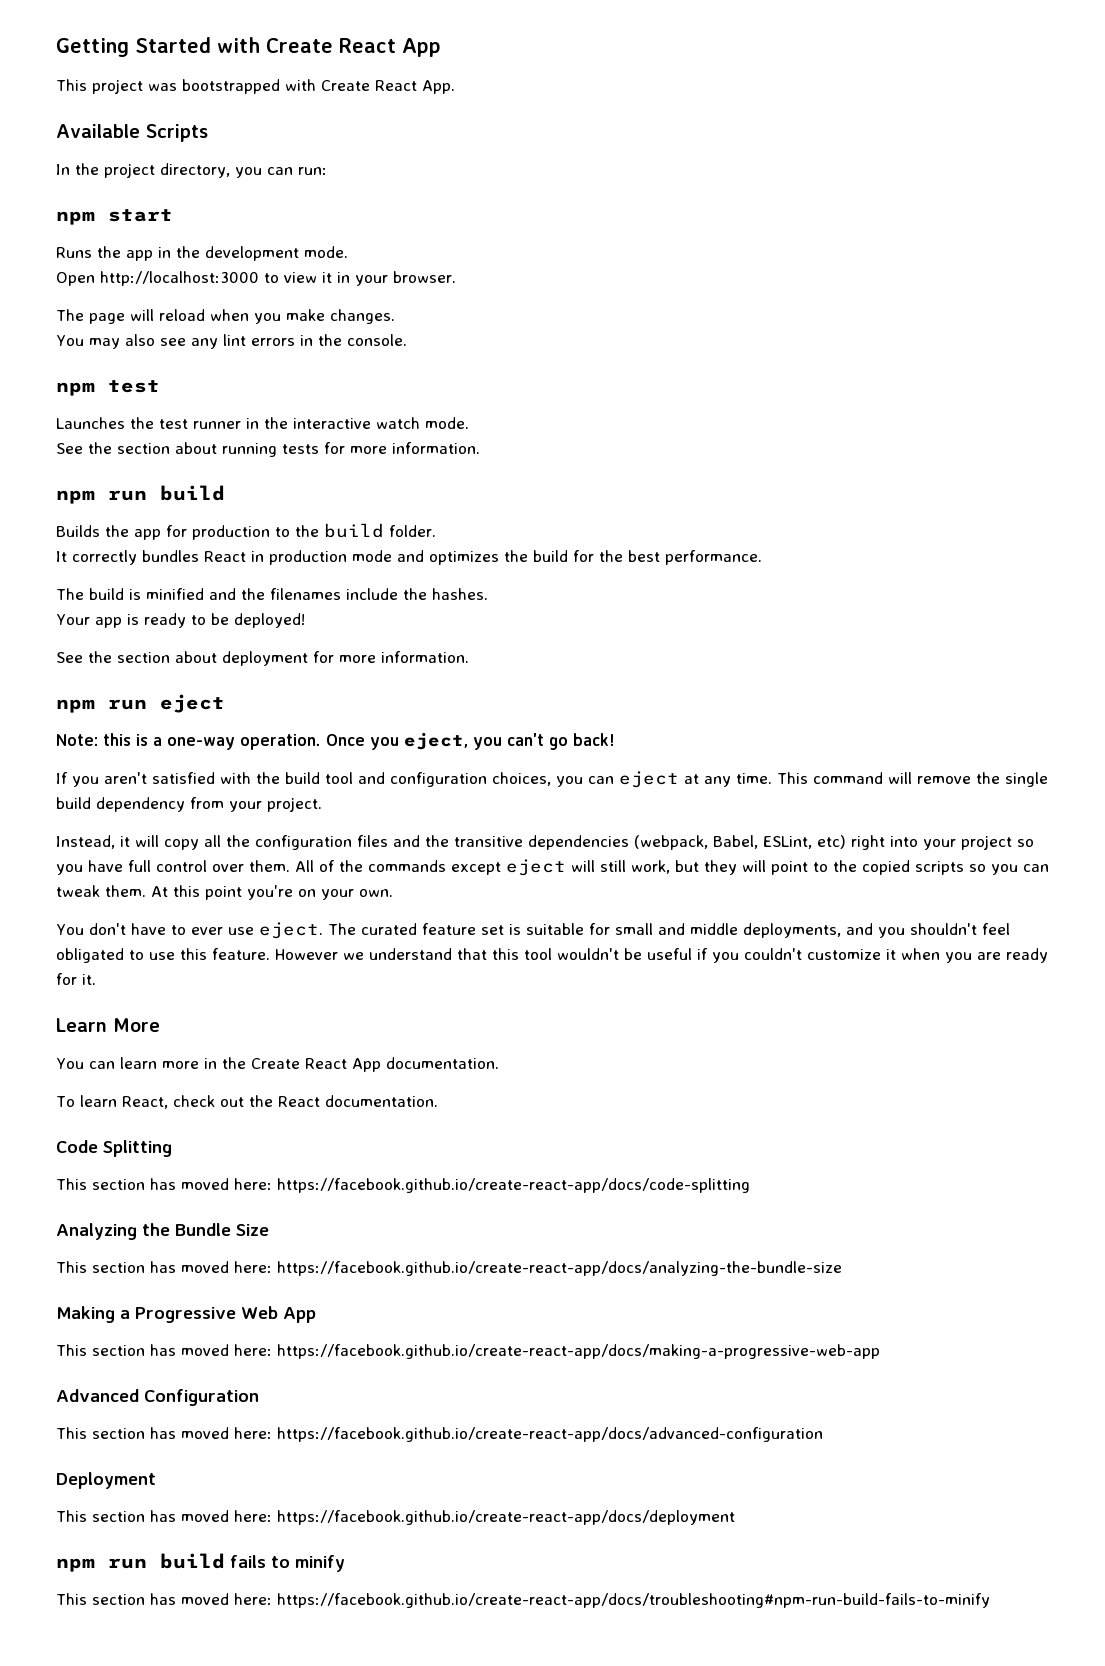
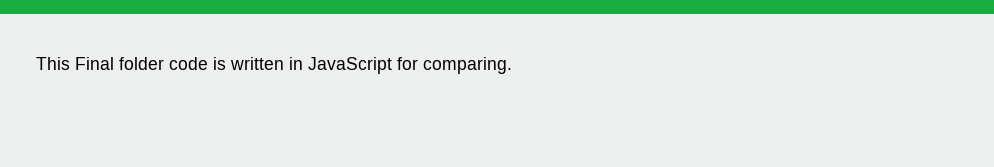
- Getting Started with Create React App
- This project was bootstrapped with Create React App.
- Available Scripts
- In the project directory, you can run:
- npm start
- Runs the app in the development mode.
- Open http://localhost:3000 to view it in your browser.
- The page will reload when you make changes.
- You may also see any lint errors in the console.
- npm test
- Launches the test runner in the interactive watch mode.
- See the section about running tests for more information.
- npm run build
- Builds the app for production to the build folder.
- It correctly bundles React in production mode and optimizes the build for the best performance.
- The build is minified and the filenames include the hashes.
- Your app is ready to be deployed!
- See the section about deployment for more information.
- npm run eject
- Note: this is a one-way operation. Once you eject, you can't go back!
- If you aren't satisfied with the build tool and configuration choices, you can eject at any time. This command will remove the single build dependency from your project.
- Instead, it will copy all the configuration files and the transitive dependencies (webpack, Babel, ESLint, etc) right into your project so you have full control over them. All of the commands except eject will still work, but they will point to the copied scripts so you can tweak them. At this point you're on your own.
- You don't have to ever use eject. The curated feature set is suitable for small and middle deployments, and you shouldn't feel obligated to use this feature. However we understand that this tool wouldn't be useful if you couldn't customize it when you are ready for it.
- Learn More
- You can learn more in the Create React App documentation.
- To learn React, check out the React documentation.
- Code Splitting
- This section has moved here: https://facebook.github.io/create-react-app/docs/code-splitting
- Analyzing the Bundle Size
- This section has moved here: https://facebook.github.io/create-react-app/docs/analyzing-the-bundle-size
- Making a Progressive Web App
- This section has moved here: https://facebook.github.io/create-react-app/docs/making-a-progressive-web-app
- Advanced Configuration
- This section has moved here: https://facebook.github.io/create-react-app/docs/advanced-configuration
- Deployment
- This section has moved here: https://facebook.github.io/create-react-app/docs/deployment
- npm run build fails to minify
- This section has moved here: https://facebook.github.io/create-react-app/docs/troubleshooting#npm-run-build-fails-to-minify
+ This Final folder code is written in JavaScript for comparing.

